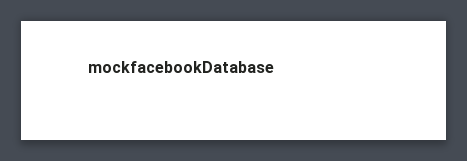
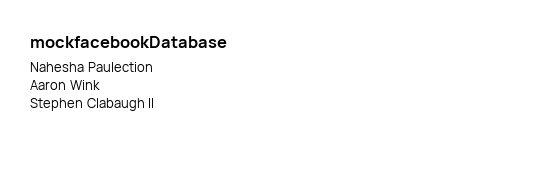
+ Nahesha Paulection
+ Aaron Wink
+ Stephen Clabaugh II

